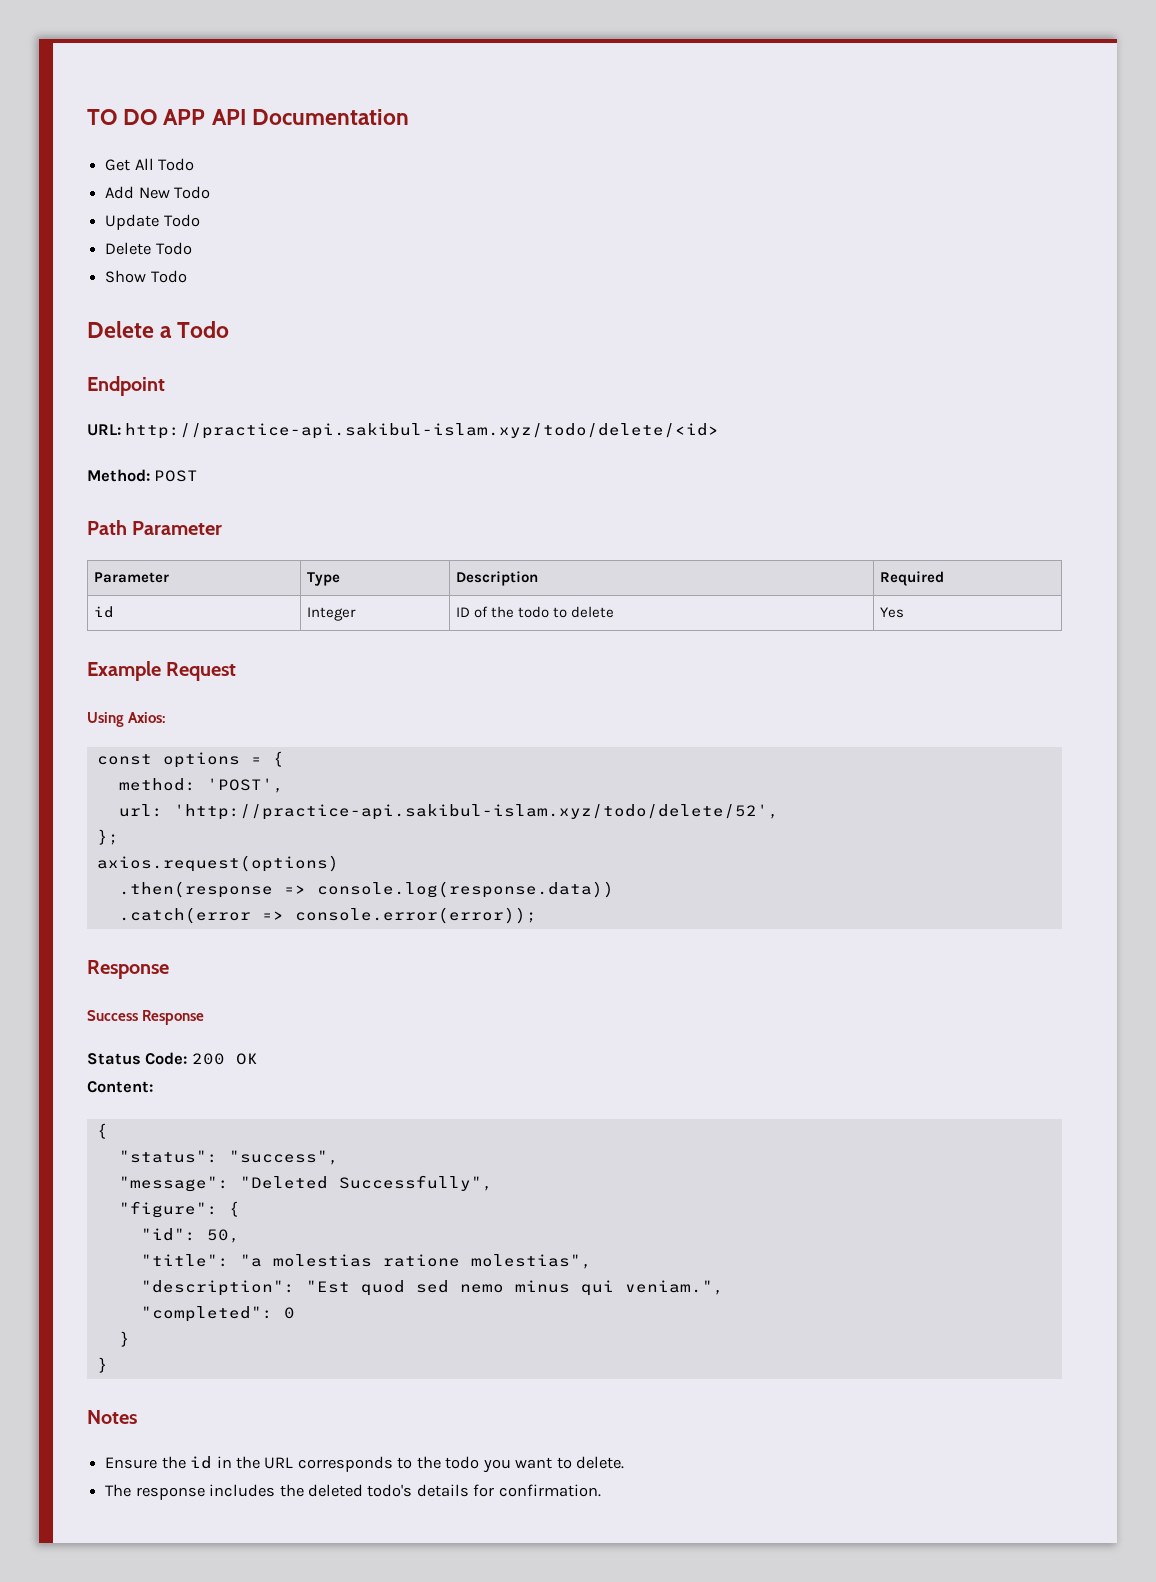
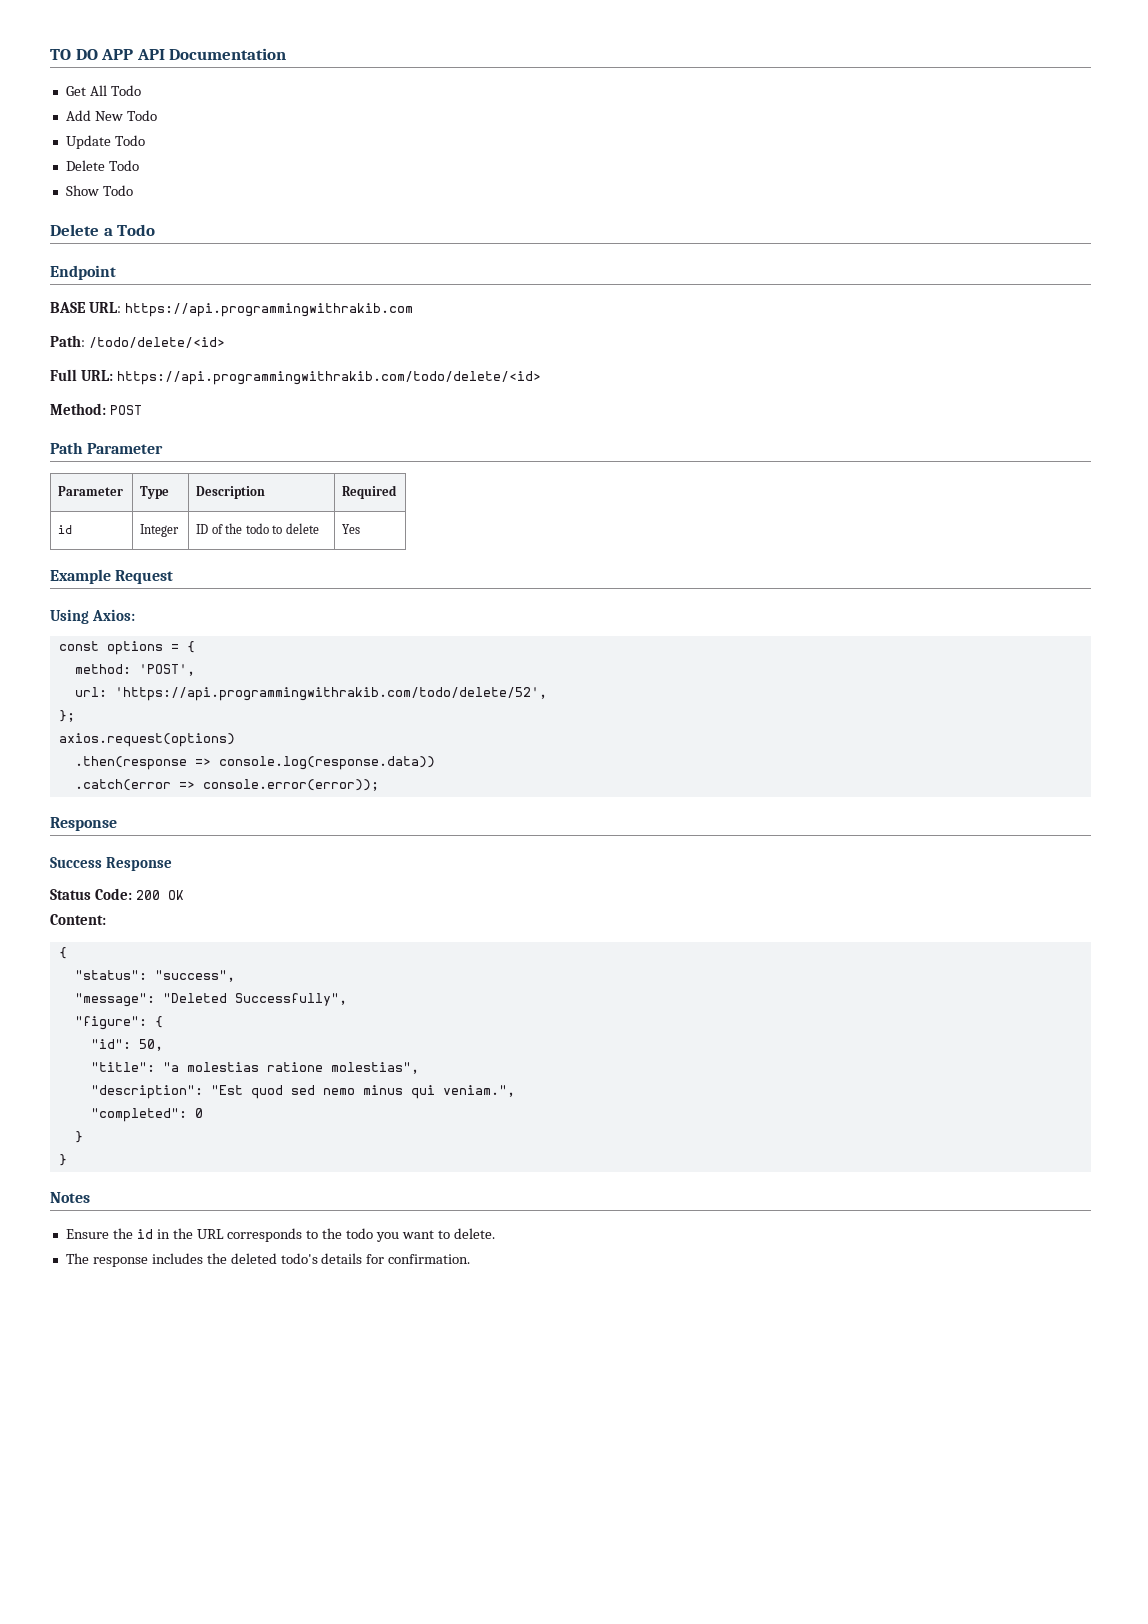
- URL: http://practice-api.sakibul-islam.xyz/todo/delete/<id>
+ BASE URL: https://api.programmingwithrakib.com
+ Path: /todo/delete/<id>
+ Full URL: https://api.programmingwithrakib.com/todo/delete/<id>
- url: 'http://practice-api.sakibul-islam.xyz/todo/delete/52',
+ url: 'https://api.programmingwithrakib.com/todo/delete/52',

